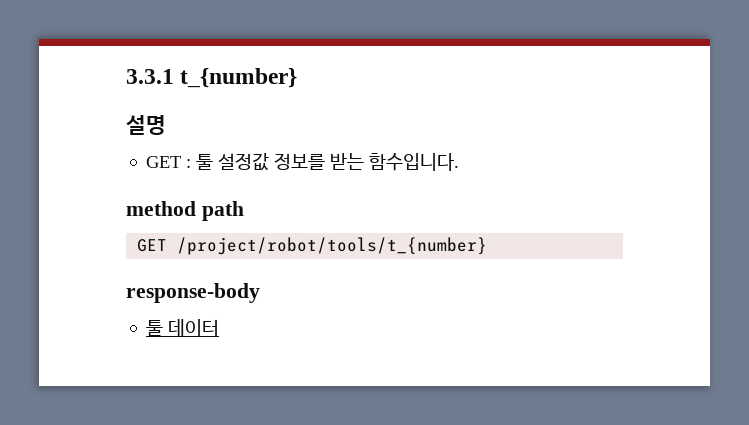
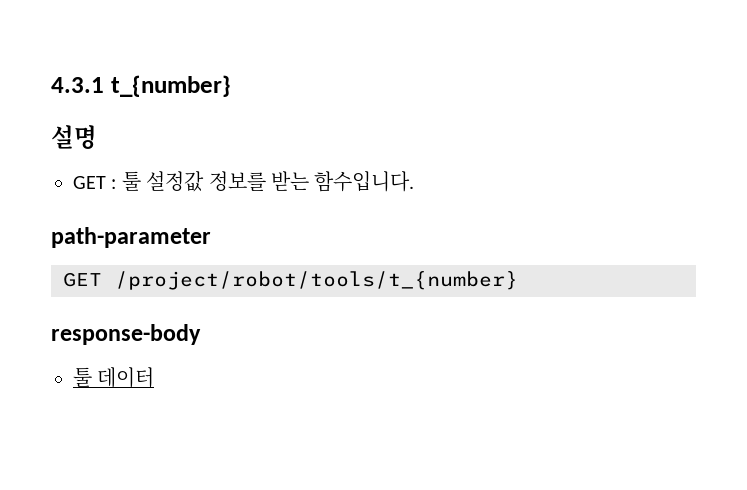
- 3.3.1 t_{number}
+ 4.3.1 t_{number}
- method path
+ path-parameter

